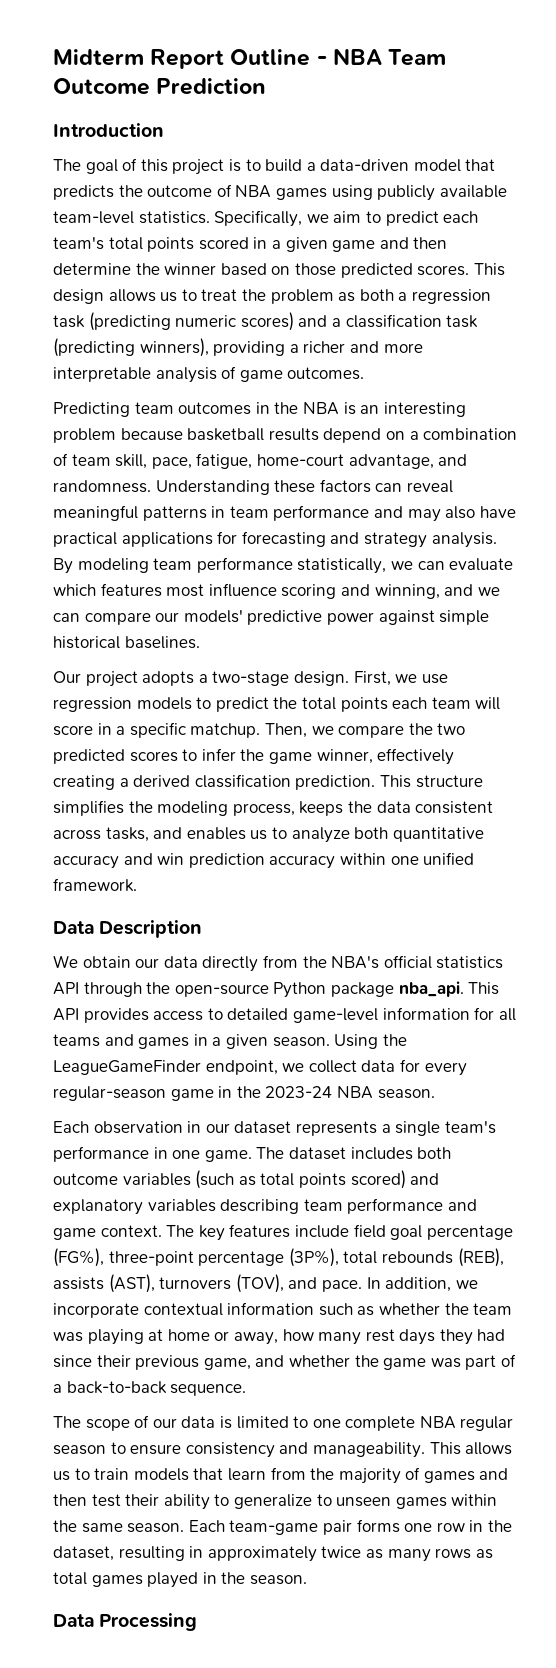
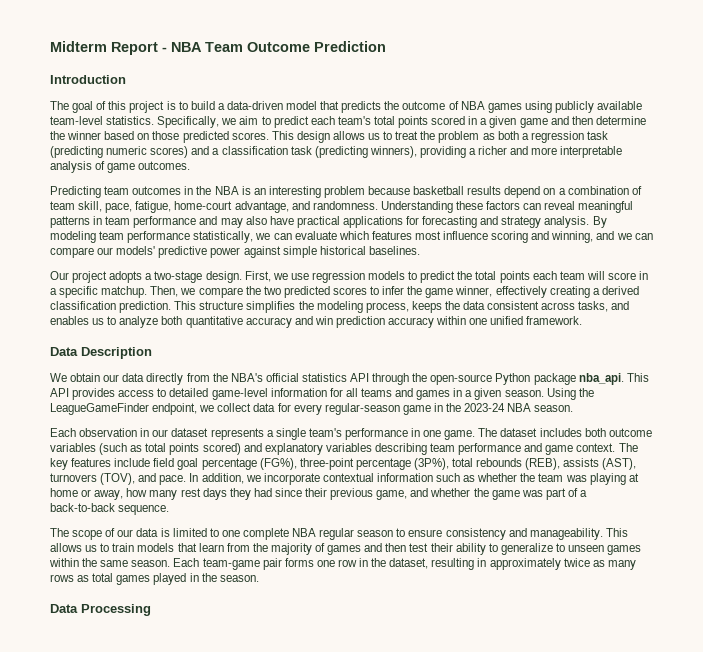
- Midterm Report Outline - NBA Team Outcome Prediction
+ Midterm Report - NBA Team Outcome Prediction

